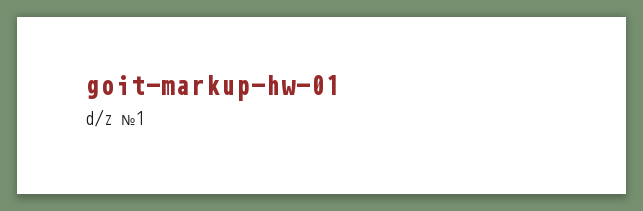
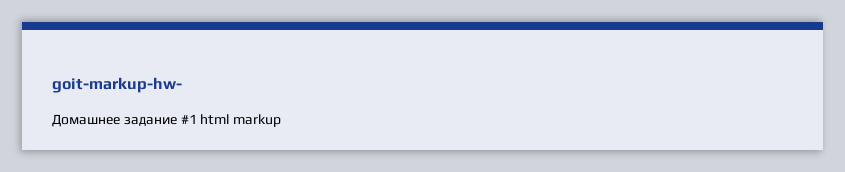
- goit-markup-hw-01
- d/z №1
+ goit-markup-hw-
+ Домашнее задание #1 html markup

